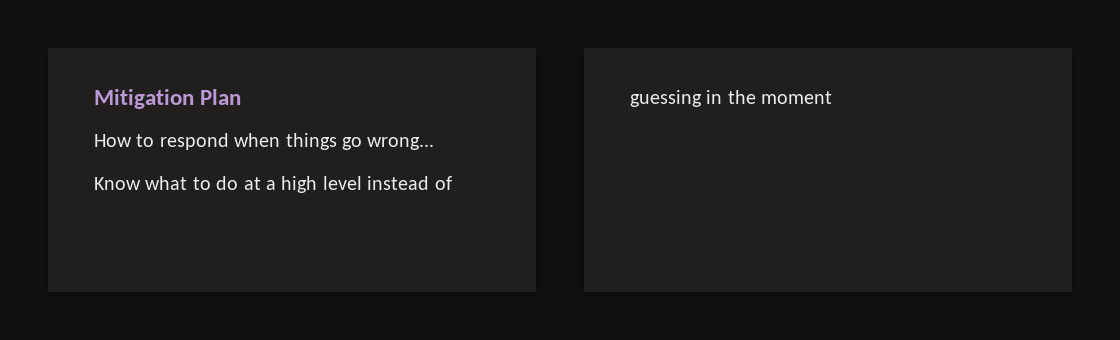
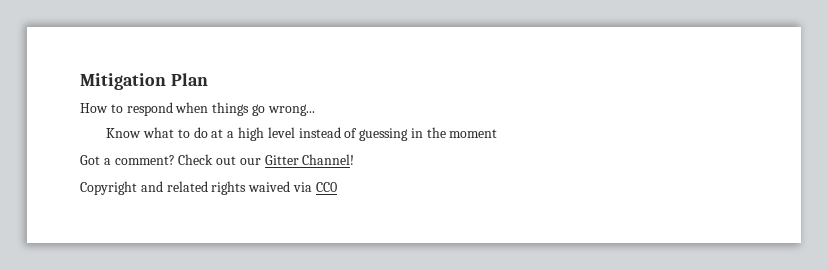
+ Got a comment? Check out our Gitter Channel!
+ Copyright and related rights waived via CC0

